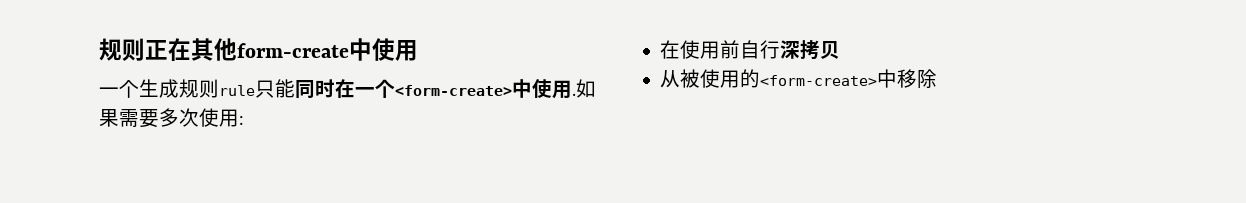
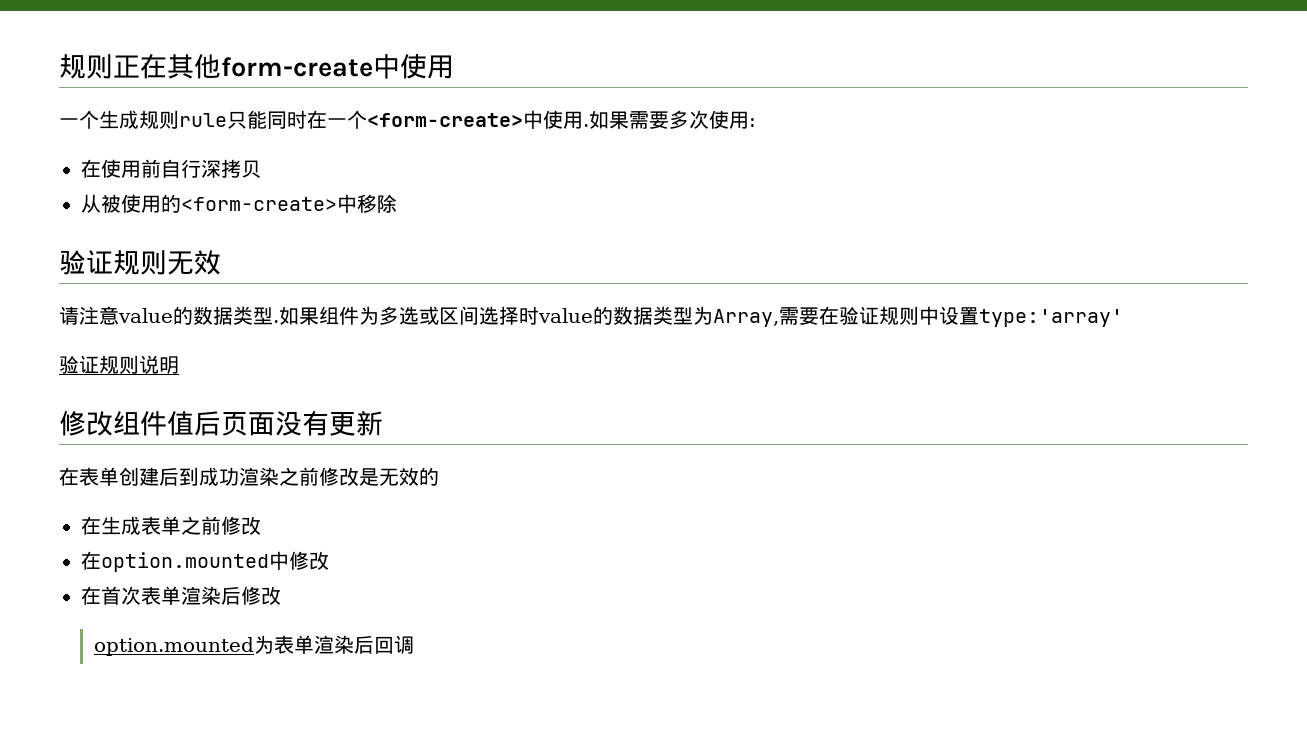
+ 验证规则无效
+ 请注意value的数据类型.如果组件为多选或区间选择时value的数据类型为Array,需要在验证规则中设置type:'array'
+ 验证规则说明
+ 修改组件值后页面没有更新
+ 在表单创建后到成功渲染之前修改是无效的
+ 在生成表单之前修改
+ 在option.mounted中修改
+ 在首次表单渲染后修改
+ option.mounted为表单渲染后回调

